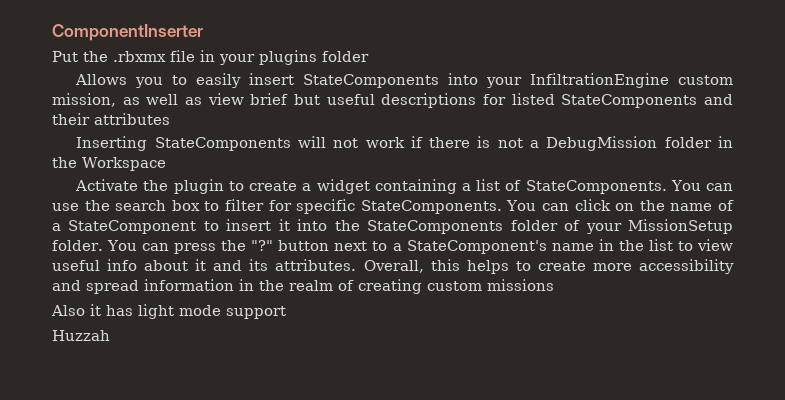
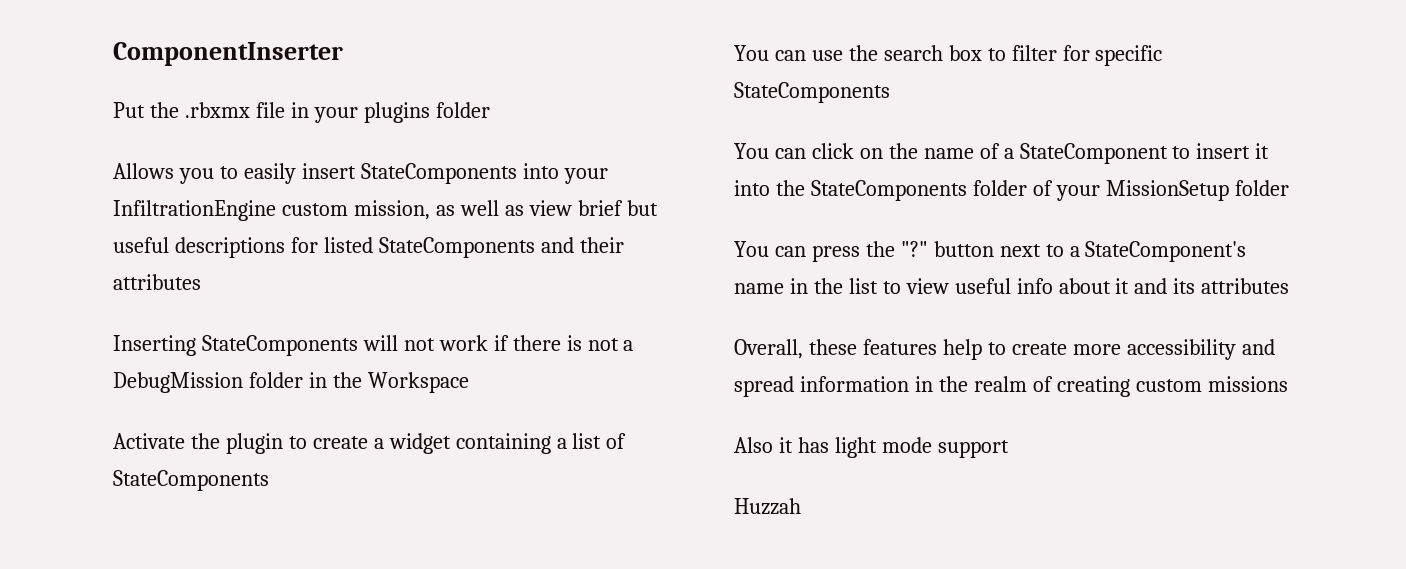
- Activate the plugin to create a widget containing a list of StateComponents. You can use the search box to filter for specific StateComponents. You can click on the name of a StateComponent to insert it into the StateComponents folder of your MissionSetup folder. You can press the "?" button next to a StateComponent's name in the list to view useful info about it and its attributes. Overall, this helps to create more accessibility and spread information in the realm of creating custom missions
+ Activate the plugin to create a widget containing a list of StateComponents
+ You can use the search box to filter for specific StateComponents
+ You can click on the name of a StateComponent to insert it into the StateComponents folder of your MissionSetup folder
+ You can press the "?" button next to a StateComponent's name in the list to view useful info about it and its attributes
+ Overall, these features help to create more accessibility and spread information in the realm of creating custom missions

